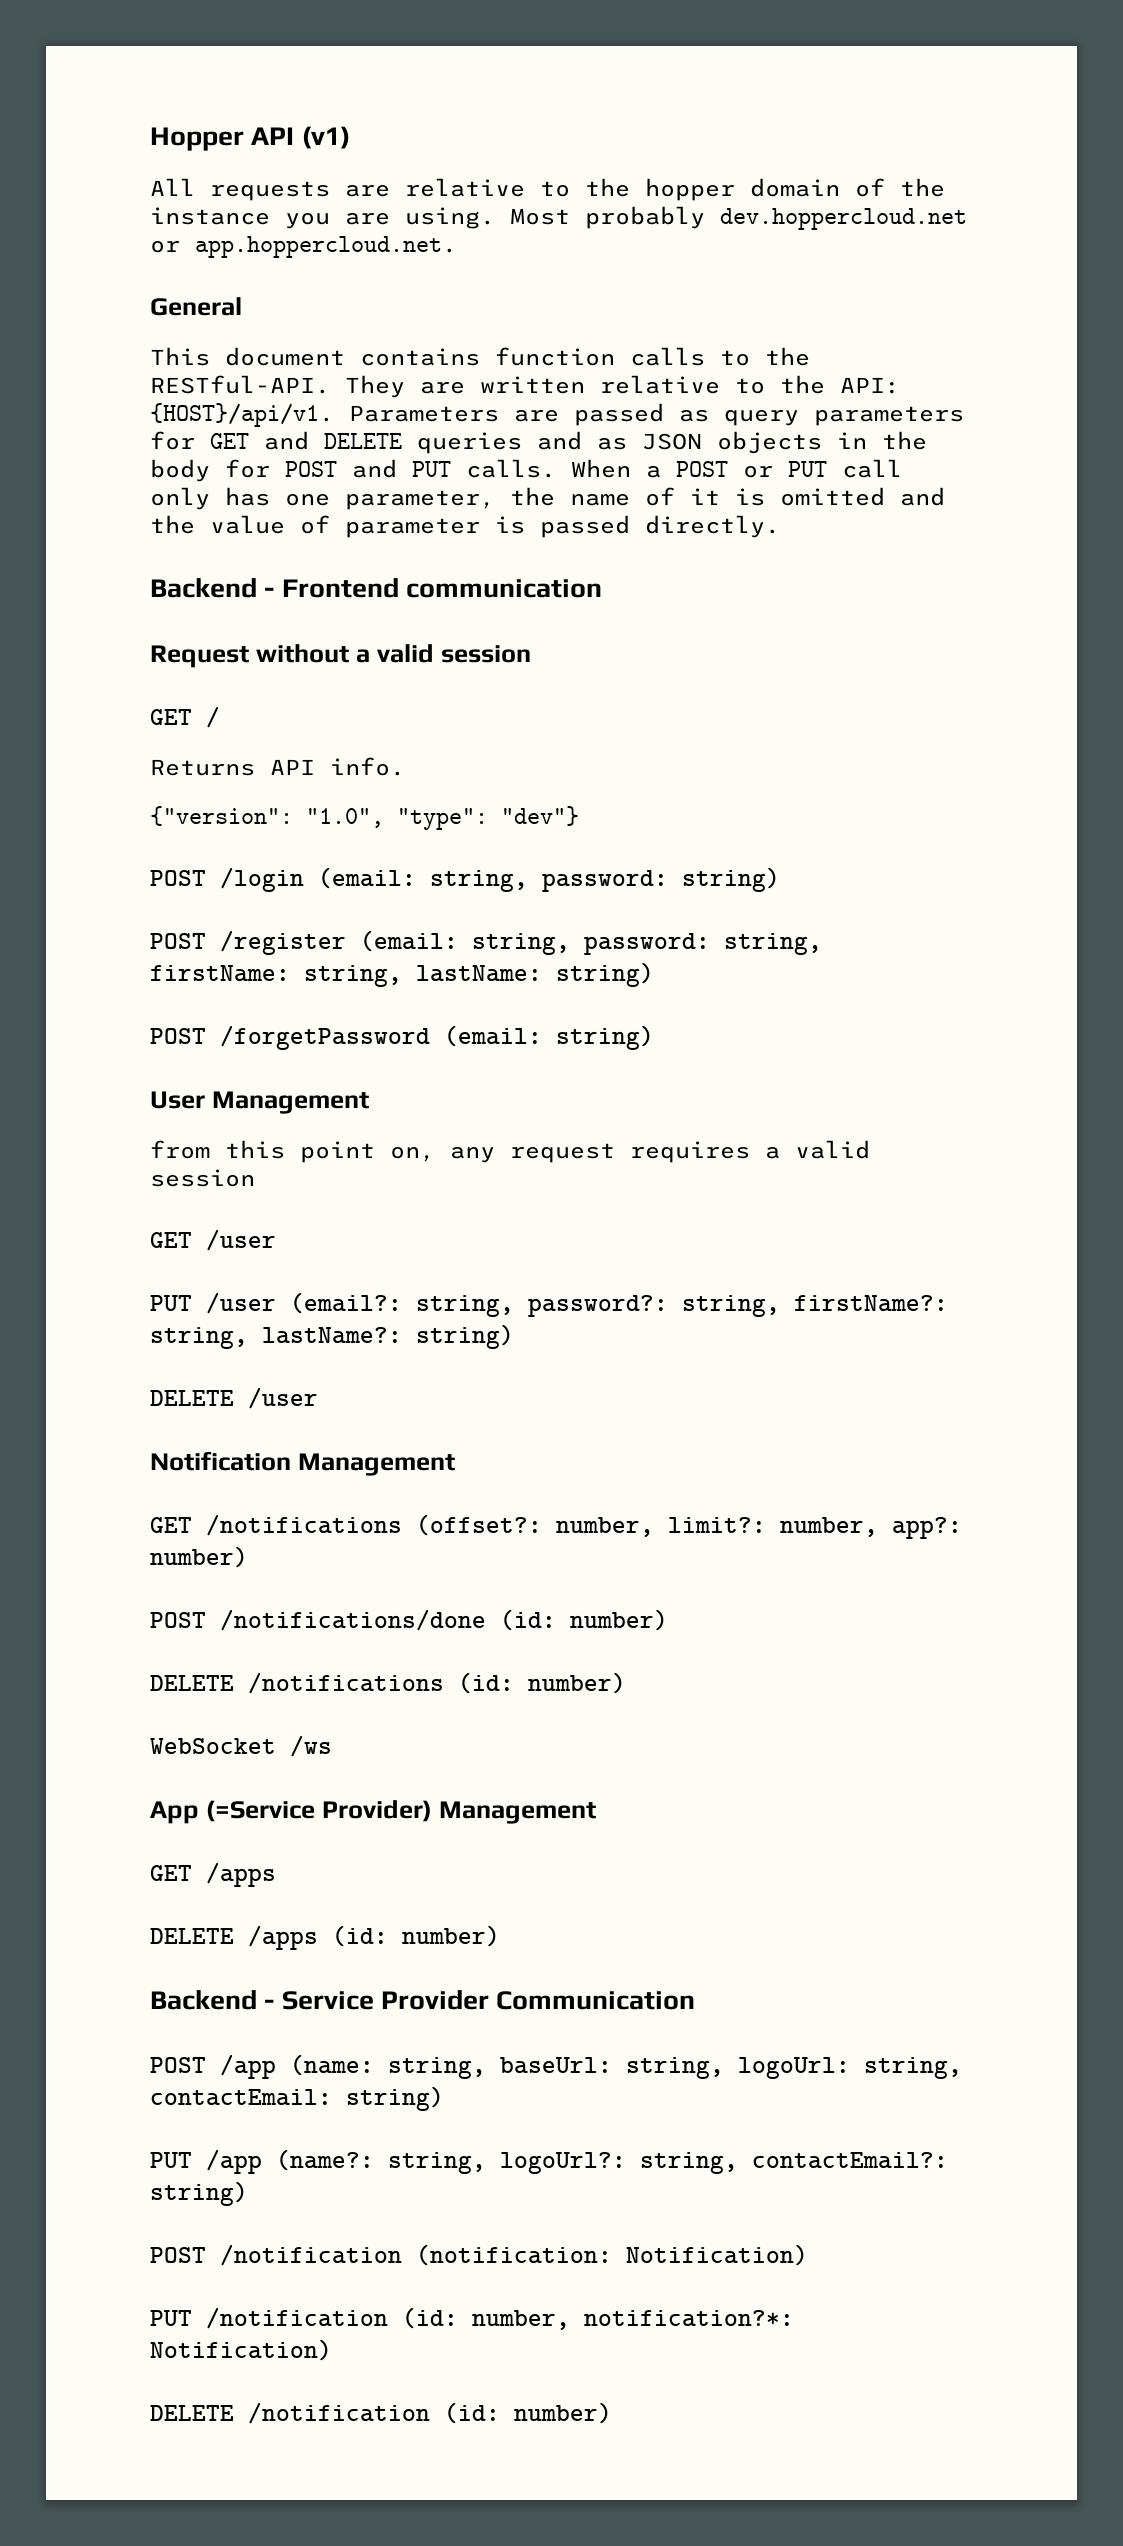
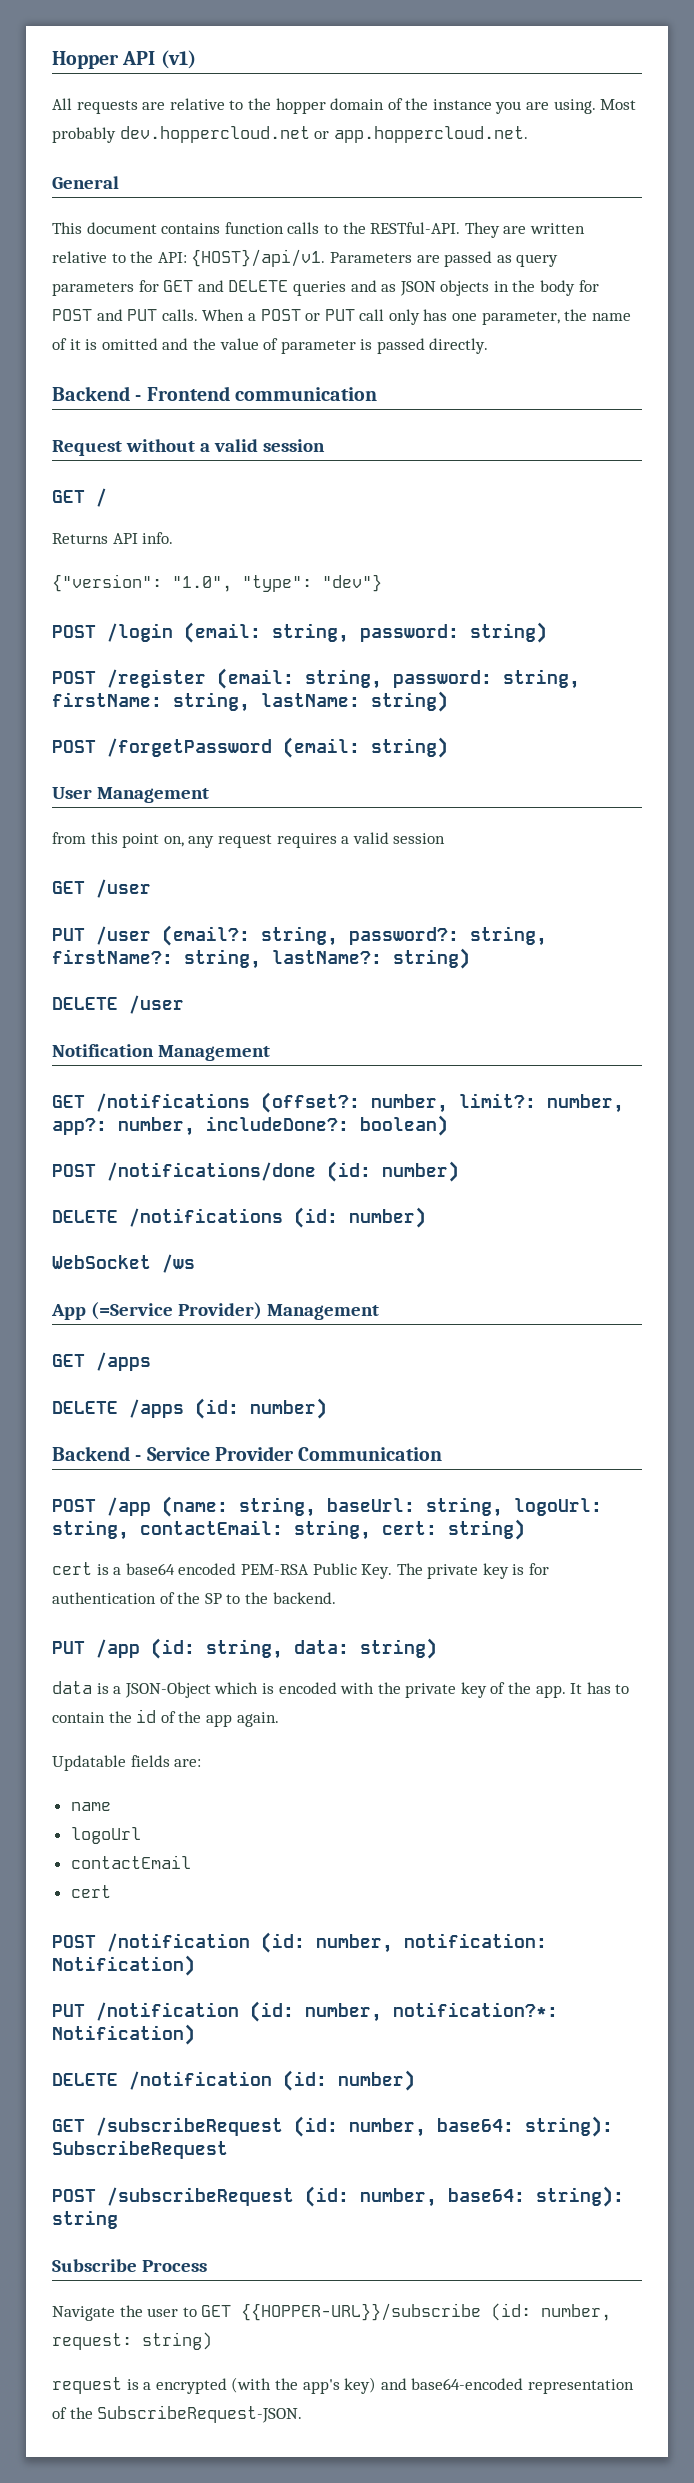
- GET /notifications (offset?: number, limit?: number, app?: number)
+ GET /notifications (offset?: number, limit?: number, app?: number, includeDone?: boolean)
- POST /app (name: string, baseUrl: string, logoUrl: string, contactEmail: string)
- PUT /app (name?: string, logoUrl?: string, contactEmail?: string)
+ POST /app (name: string, baseUrl: string, logoUrl: string, contactEmail: string, cert: string)
+ cert is a base64 encoded PEM-RSA Public Key. The private key is for authentication of the SP to the backend.
+ PUT /app (id: string, data: string)
+ data is a JSON-Object which is encoded with the private key of the app. It has to contain the id of the app again.
+ Updatable fields are:
+ name
+ logoUrl
+ contactEmail
+ cert
- POST /notification (notification: Notification)
+ POST /notification (id: number, notification: Notification)
+ GET /subscribeRequest (id: number, base64: string): SubscribeRequest
+ POST /subscribeRequest (id: number, base64: string): string
+ Subscribe Process
+ Navigate the user to GET {{HOPPER-URL}}/subscribe (id: number, request: string)
+ request is a encrypted (with the app's key) and base64-encoded representation of the SubscribeRequest-JSON.

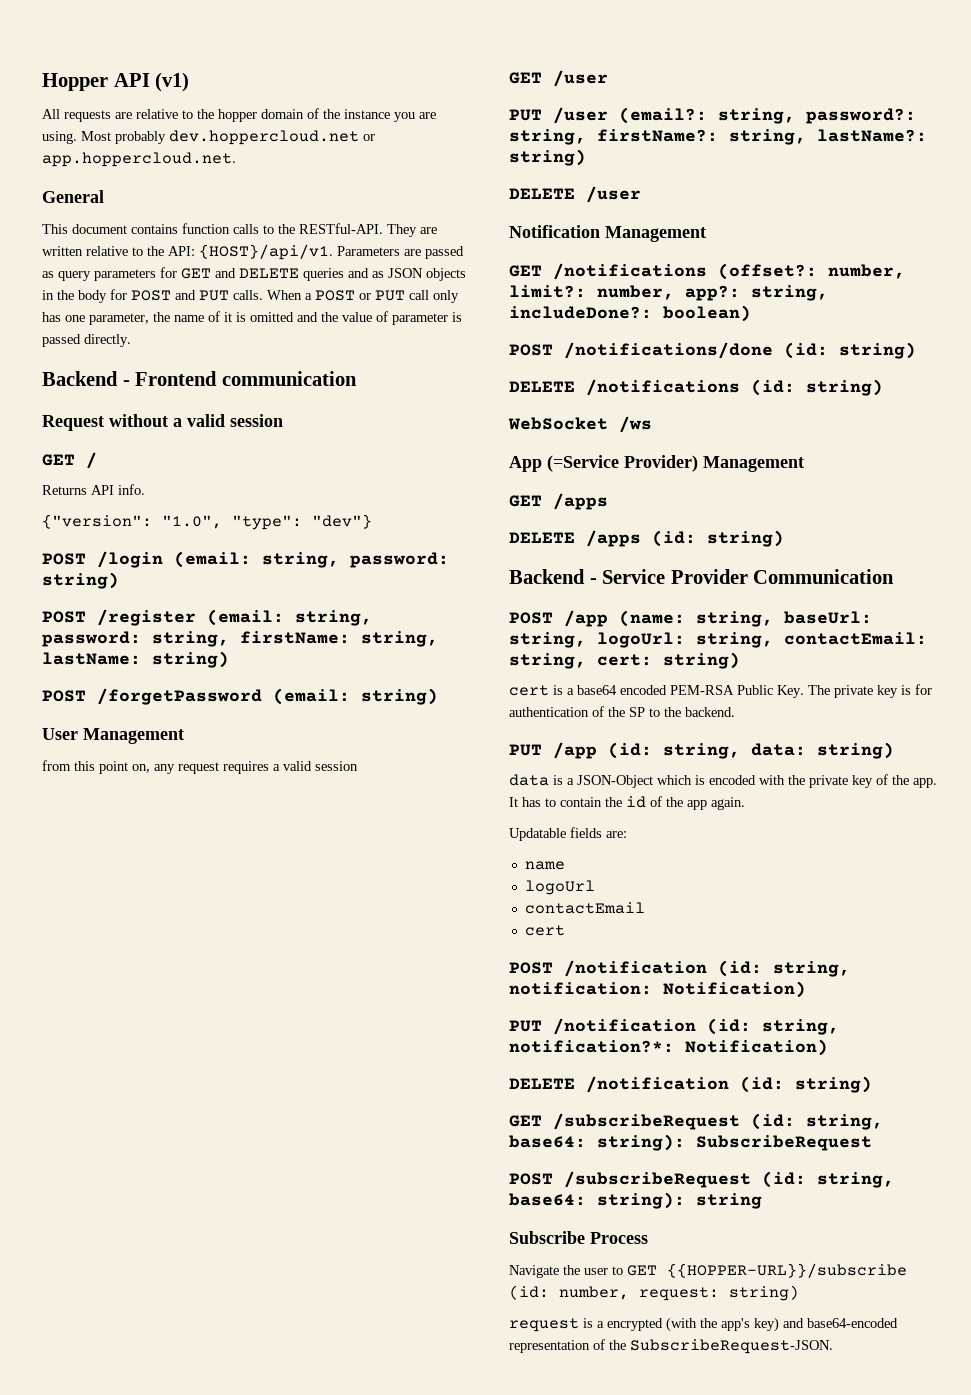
- GET /notifications (offset?: number, limit?: number, app?: number, includeDone?: boolean)
+ GET /notifications (offset?: number, limit?: number, app?: string, includeDone?: boolean)
- POST /notifications/done (id: number)
+ POST /notifications/done (id: string)
- DELETE /notifications (id: number)
+ DELETE /notifications (id: string)
- DELETE /apps (id: number)
+ DELETE /apps (id: string)
- POST /notification (id: number, notification: Notification)
+ POST /notification (id: string, notification: Notification)
- PUT /notification (id: number, notification?*: Notification)
+ PUT /notification (id: string, notification?*: Notification)
- DELETE /notification (id: number)
+ DELETE /notification (id: string)
- GET /subscribeRequest (id: number, base64: string): SubscribeRequest
+ GET /subscribeRequest (id: string, base64: string): SubscribeRequest
- POST /subscribeRequest (id: number, base64: string): string
+ POST /subscribeRequest (id: string, base64: string): string

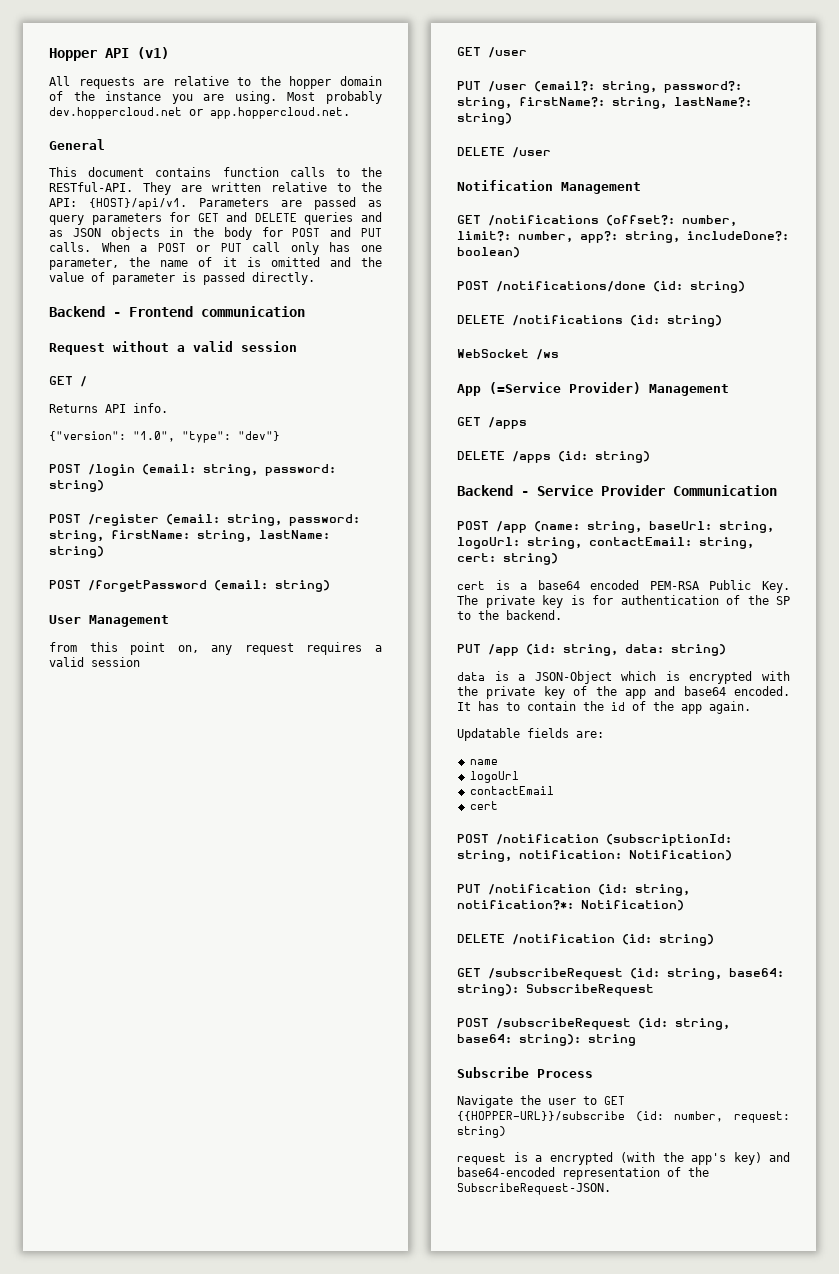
- data is a JSON-Object which is encoded with the private key of the app.
+ data is a JSON-Object which is encrypted with the private key of the app and base64 encoded.
- POST /notification (id: string, notification: Notification)
+ POST /notification (subscriptionId: string, notification: Notification)

